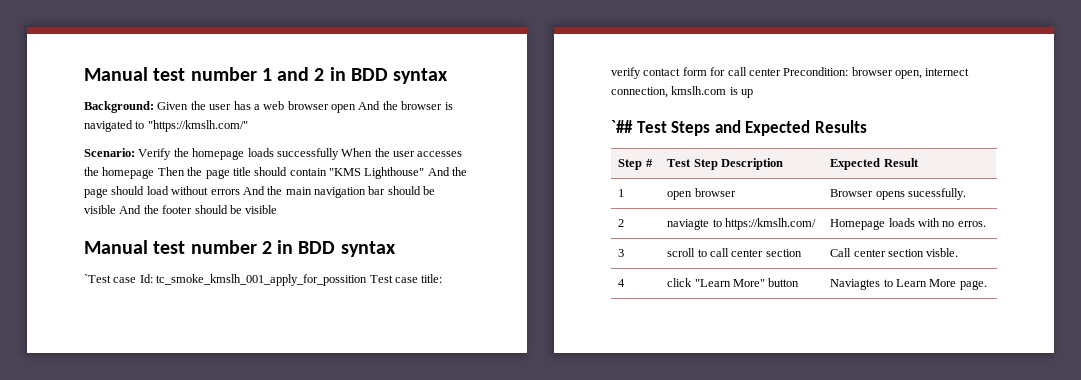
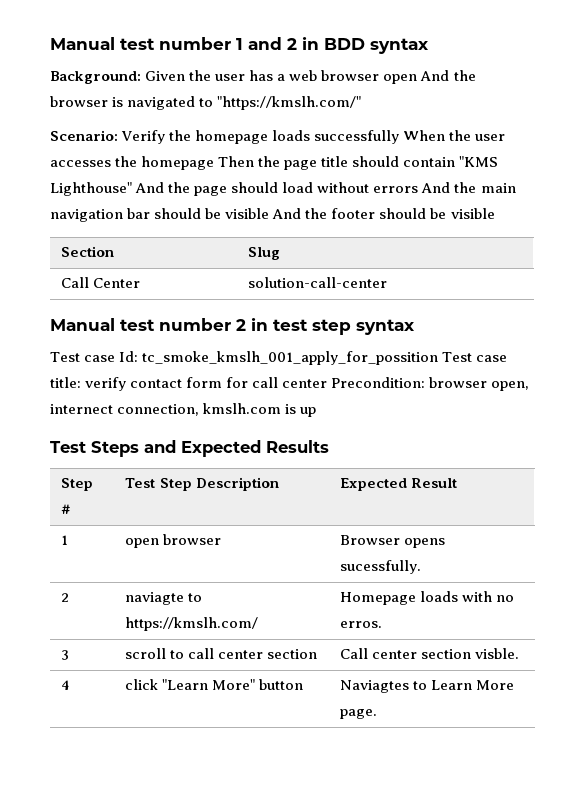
+ Section | Slug
+ Call Center | solution-call-center
- Manual test number 2 in BDD syntax
- `Test case Id: tc_smoke_kmslh_001_apply_for_possition Test case title: verify contact form for call center Precondition: browser open, internect connection, kmslh.com is up
+ Manual test number 2 in test step syntax
+ Test case Id: tc_smoke_kmslh_001_apply_for_possition Test case title: verify contact form for call center Precondition: browser open, internect connection, kmslh.com is up
- `## Test Steps and Expected Results
+ Test Steps and Expected Results

